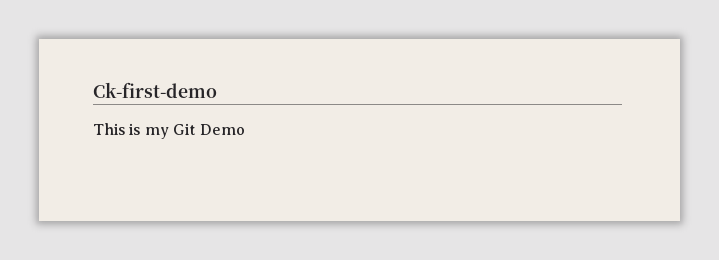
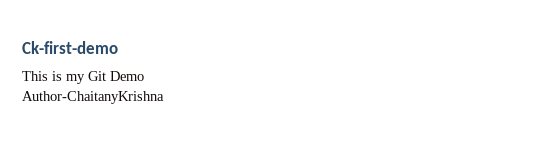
+ Author-ChaitanyKrishna

